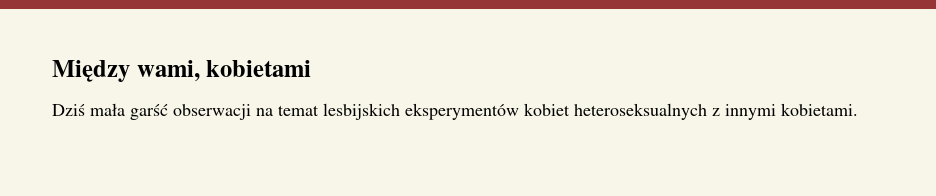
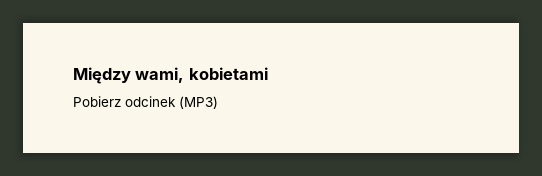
- Dziś mała garść obserwacji na temat lesbijskich eksperymentów kobiet heteroseksualnych z innymi kobietami.
+ Pobierz odcinek (MP3)

